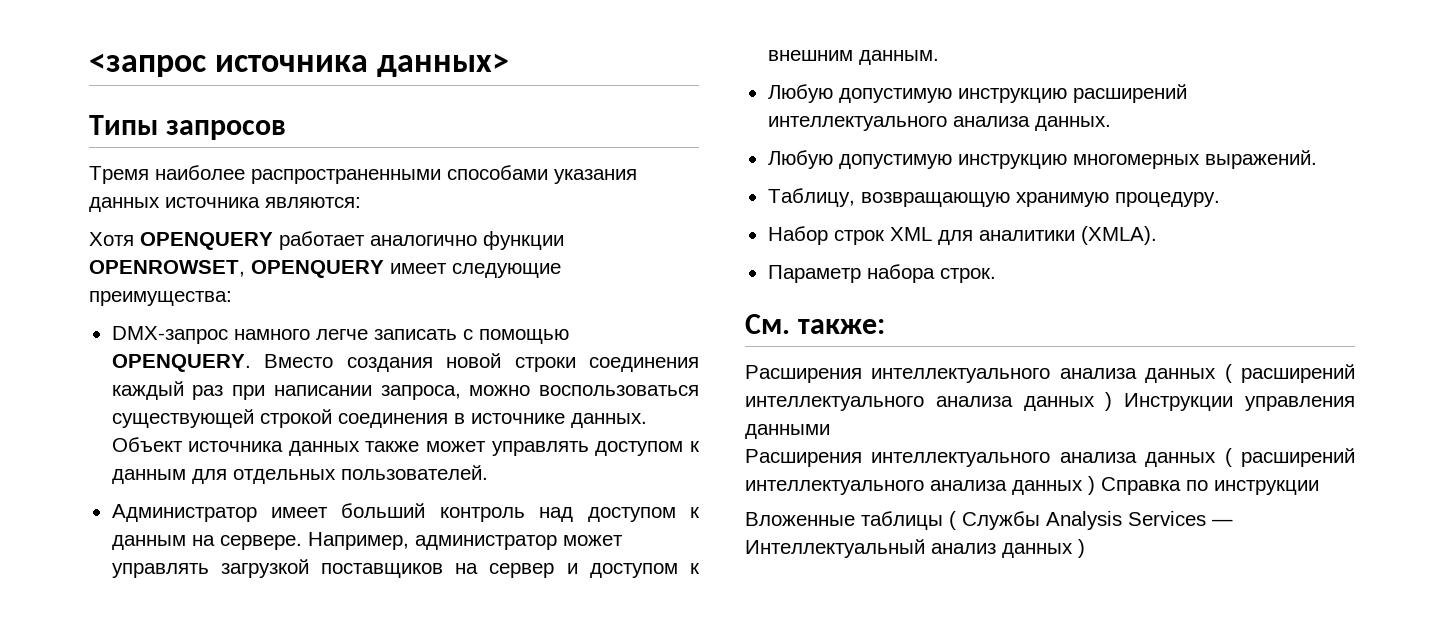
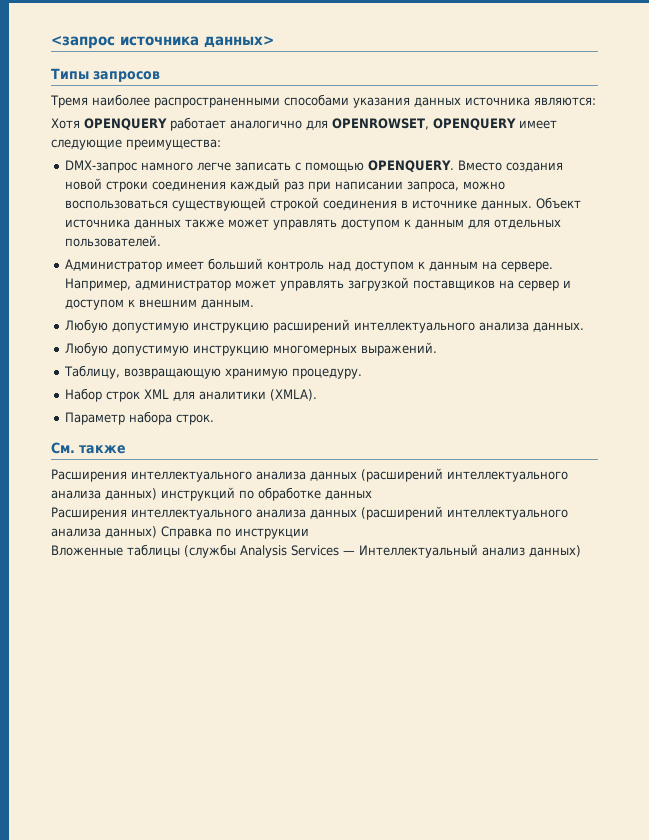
- Хотя OPENQUERY работает аналогично функции OPENROWSET, OPENQUERY имеет следующие преимущества:
+ Хотя OPENQUERY работает аналогично для OPENROWSET, OPENQUERY имеет следующие преимущества:
- См. также:
- Расширения интеллектуального анализа данных ( расширений интеллектуального анализа данных ) Инструкции управления данными
- Расширения интеллектуального анализа данных ( расширений интеллектуального анализа данных ) Справка по инструкции
+ См. также
+ Расширения интеллектуального анализа данных (расширений интеллектуального анализа данных) инструкций по обработке данных
+ Расширения интеллектуального анализа данных (расширений интеллектуального анализа данных) Справка по инструкции
- Вложенные таблицы ( Службы Analysis Services — Интеллектуальный анализ данных )
+ Вложенные таблицы (службы Analysis Services — Интеллектуальный анализ данных)

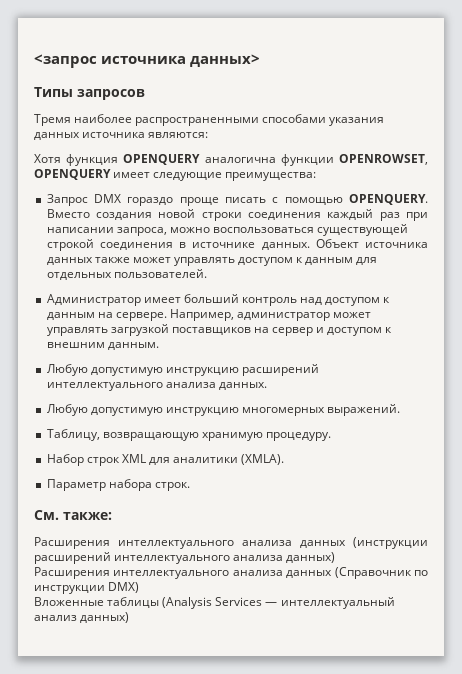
- Хотя OPENQUERY работает аналогично для OPENROWSET, OPENQUERY имеет следующие преимущества:
+ Хотя функция OPENQUERY аналогична функции OPENROWSET, OPENQUERY имеет следующие преимущества:
- DMX-запрос намного легче записать с помощью OPENQUERY.
+ Запрос DMX гораздо проще писать с помощью OPENQUERY.
- См. также
- Расширения интеллектуального анализа данных (расширений интеллектуального анализа данных) инструкций по обработке данных
- Расширения интеллектуального анализа данных (расширений интеллектуального анализа данных) Справка по инструкции
+ См. также:
+ Расширения интеллектуального анализа данных (инструкции расширений интеллектуального анализа данных)
+ Расширения интеллектуального анализа данных (Справочник по инструкции DMX)
- Вложенные таблицы (службы Analysis Services — Интеллектуальный анализ данных)
+ Вложенные таблицы (Analysis Services — интеллектуальный анализ данных)

